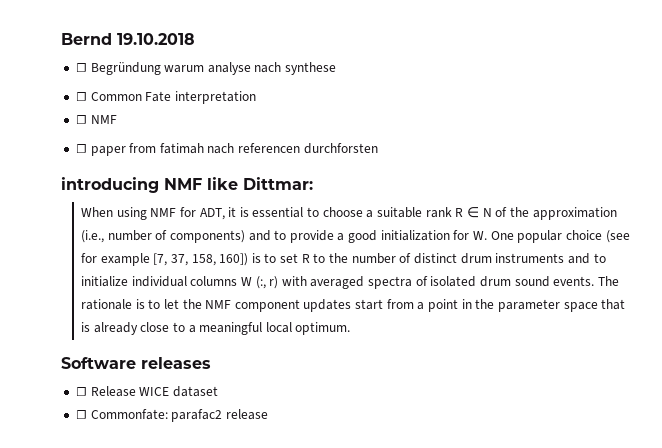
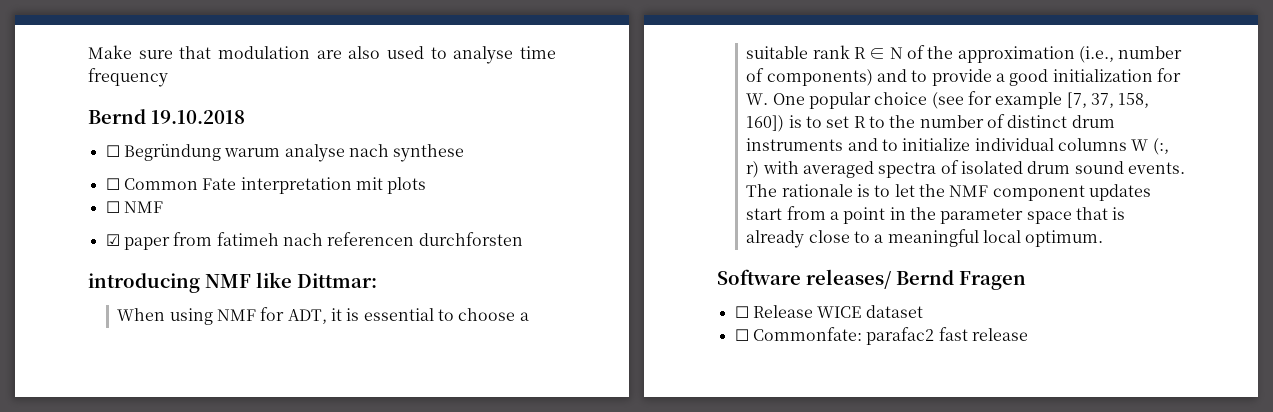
+ Make sure that modulation are also used to analyse time frequency
- ☐ Common Fate interpretation
+ ☐ Common Fate interpretation mit plots
- ☐ paper from fatimah nach referencen durchforsten
+ ☑ paper from fatimeh nach referencen durchforsten
- Software releases
+ Software releases/ Bernd Fragen
- ☐ Commonfate: parafac2 release
+ ☐ Commonfate: parafac2 fast release

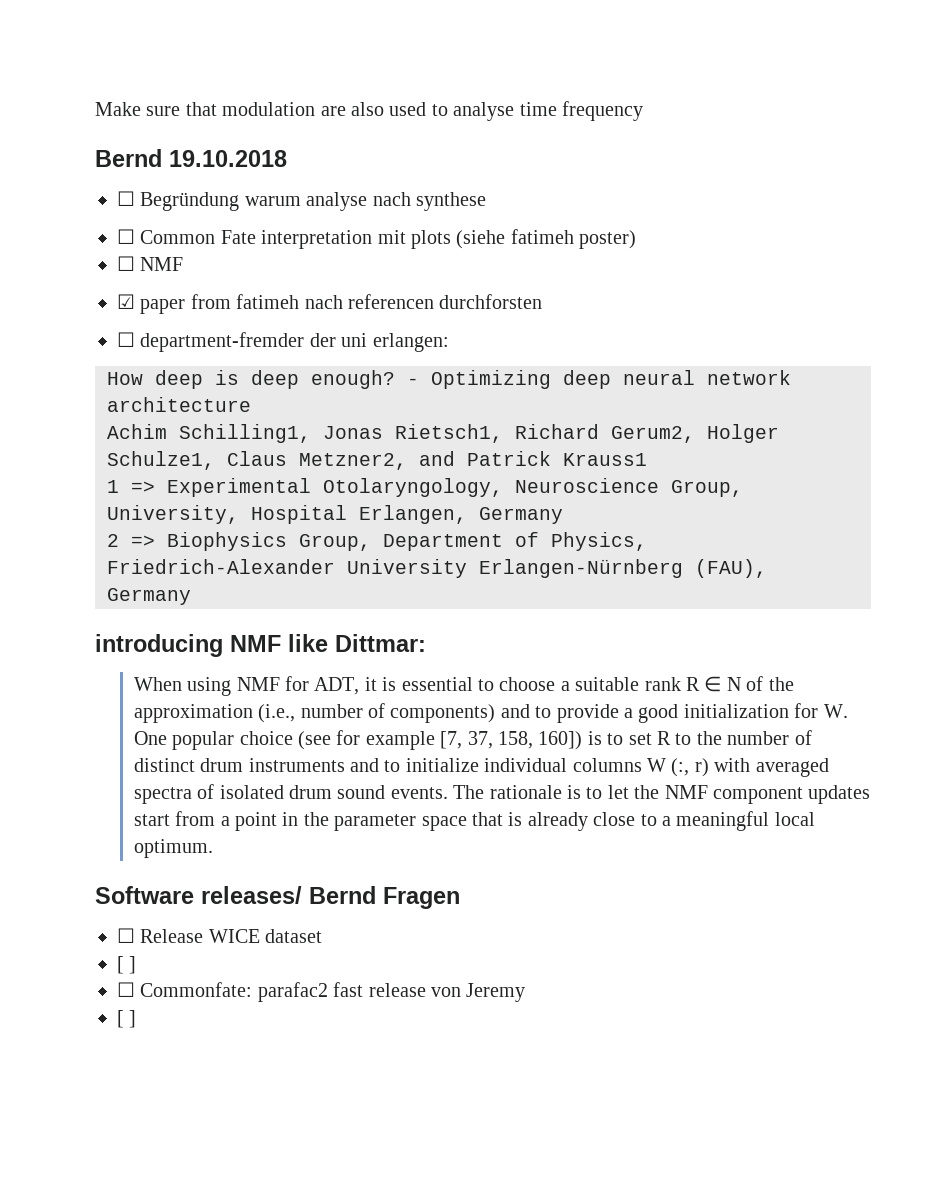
- ☐ Common Fate interpretation mit plots
+ ☐ Common Fate interpretation mit plots (siehe fatimeh poster)
+ ☐ department-fremder der uni erlangen:
+ How deep is deep enough? - Optimizing deep neural network architecture
+ Achim Schilling1, Jonas Rietsch1, Richard Gerum2, Holger Schulze1, Claus Metzner2, and Patrick Krauss1
+ 1 => Experimental Otolaryngology, Neuroscience Group, University, Hospital Erlangen, Germany
+ 2 => Biophysics Group, Department of Physics, Friedrich-Alexander University Erlangen-Nürnberg (FAU), Germany
  ☐ Release WICE dataset
+ [ ]
- ☐ Commonfate: parafac2 fast release
+ ☐ Commonfate: parafac2 fast release von Jeremy
+ [ ]

